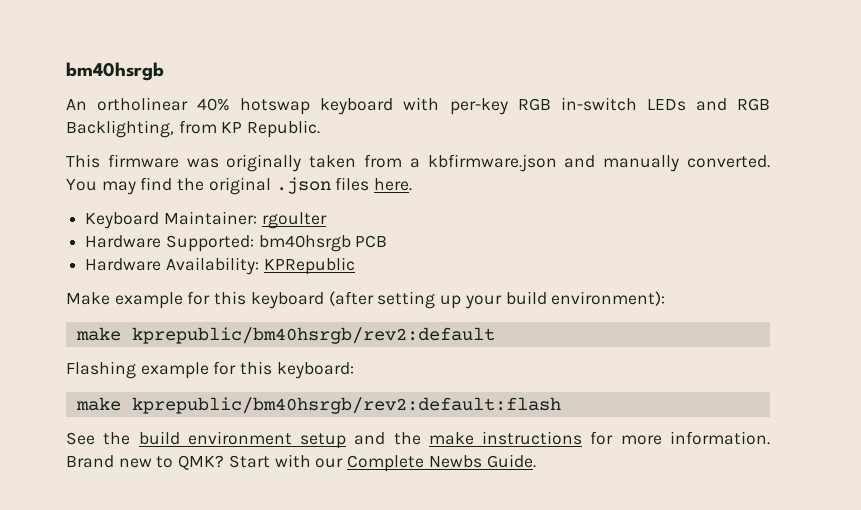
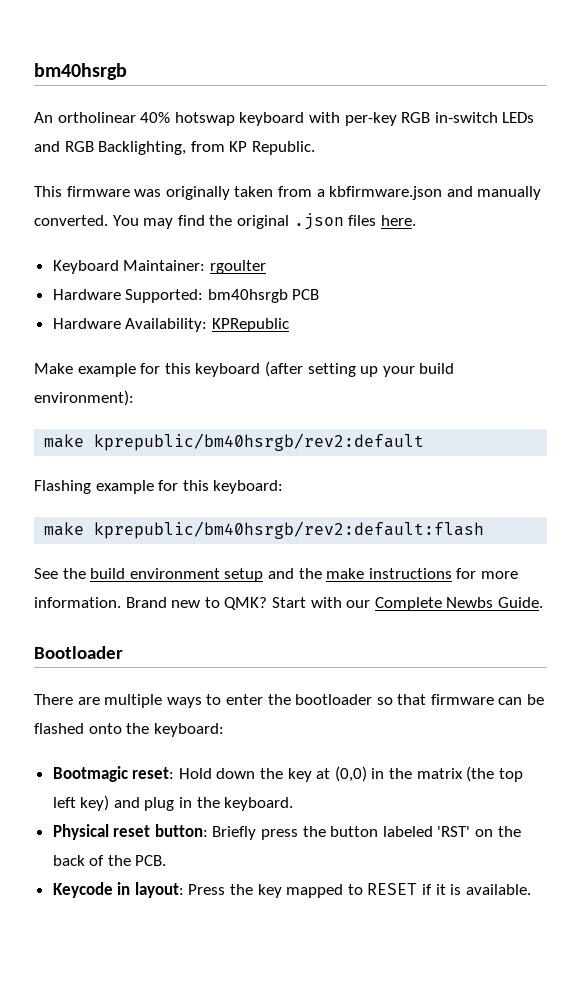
+ Bootloader
+ There are multiple ways to enter the bootloader so that firmware can be flashed onto the keyboard:
+ Bootmagic reset: Hold down the key at (0,0) in the matrix (the top left key) and plug in the keyboard.
+ Physical reset button: Briefly press the button labeled 'RST' on the back of the PCB.
+ Keycode in layout: Press the key mapped to RESET if it is available.

